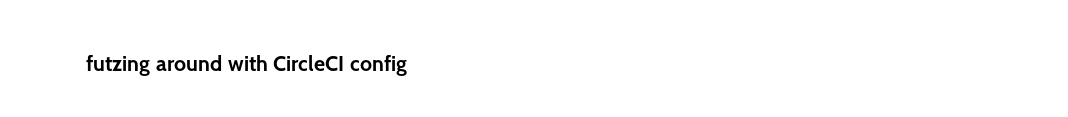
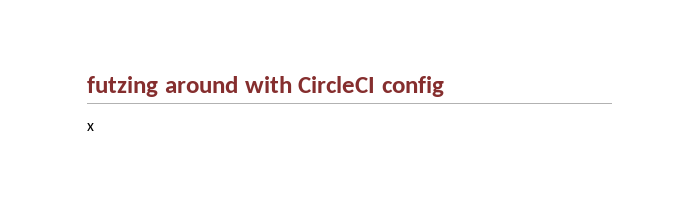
+ x

